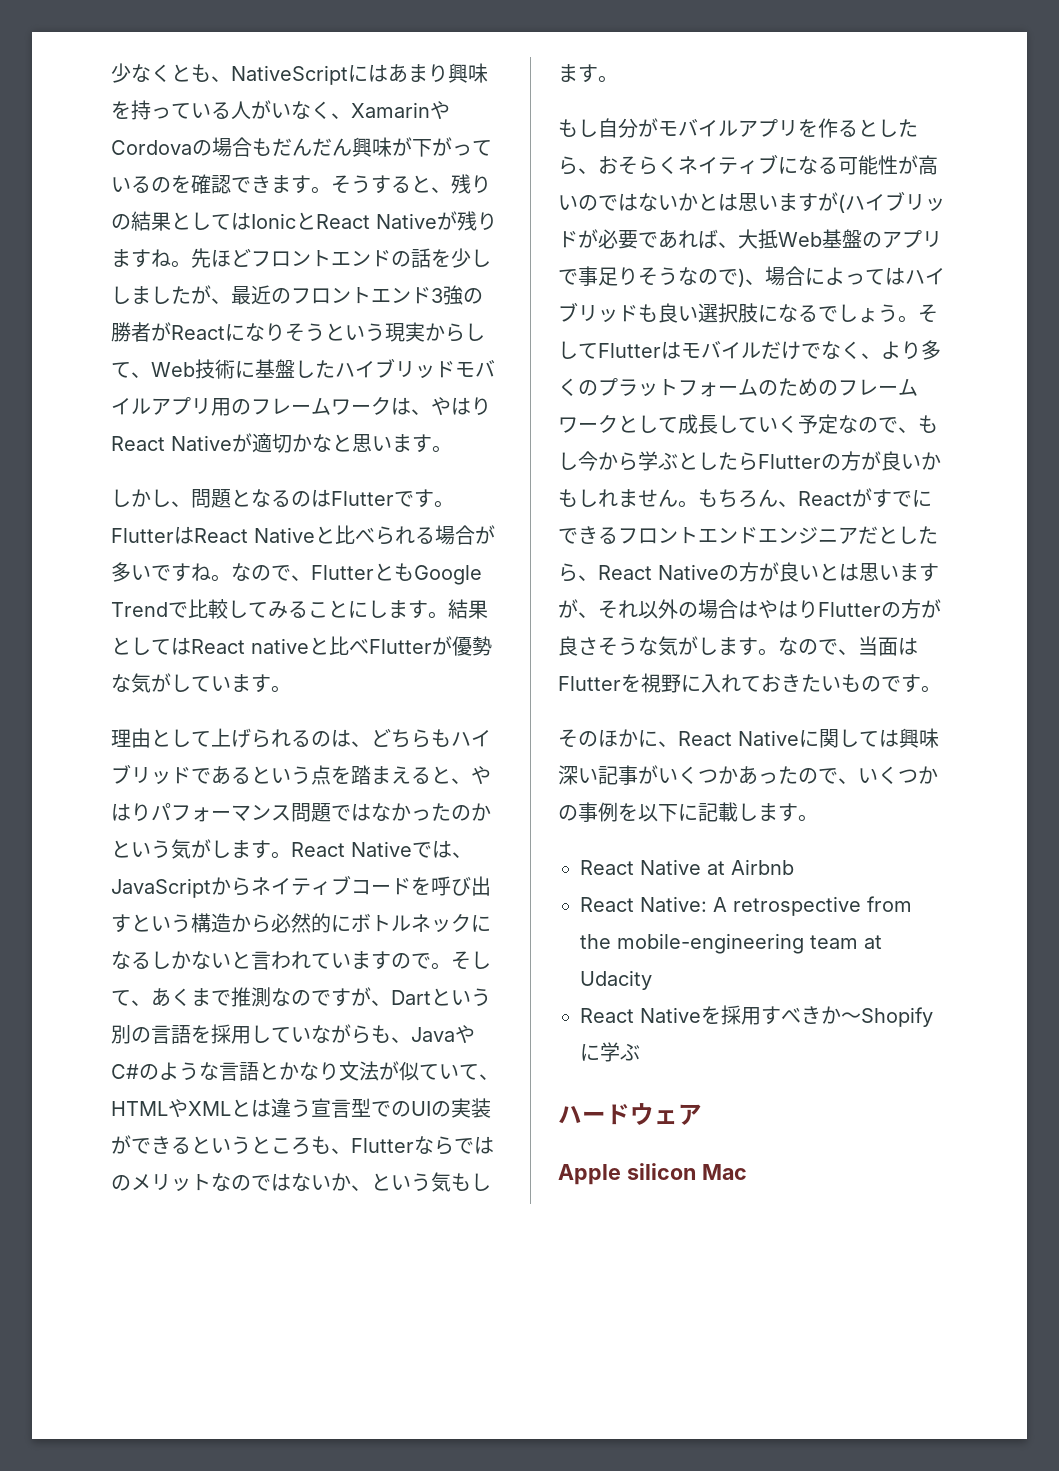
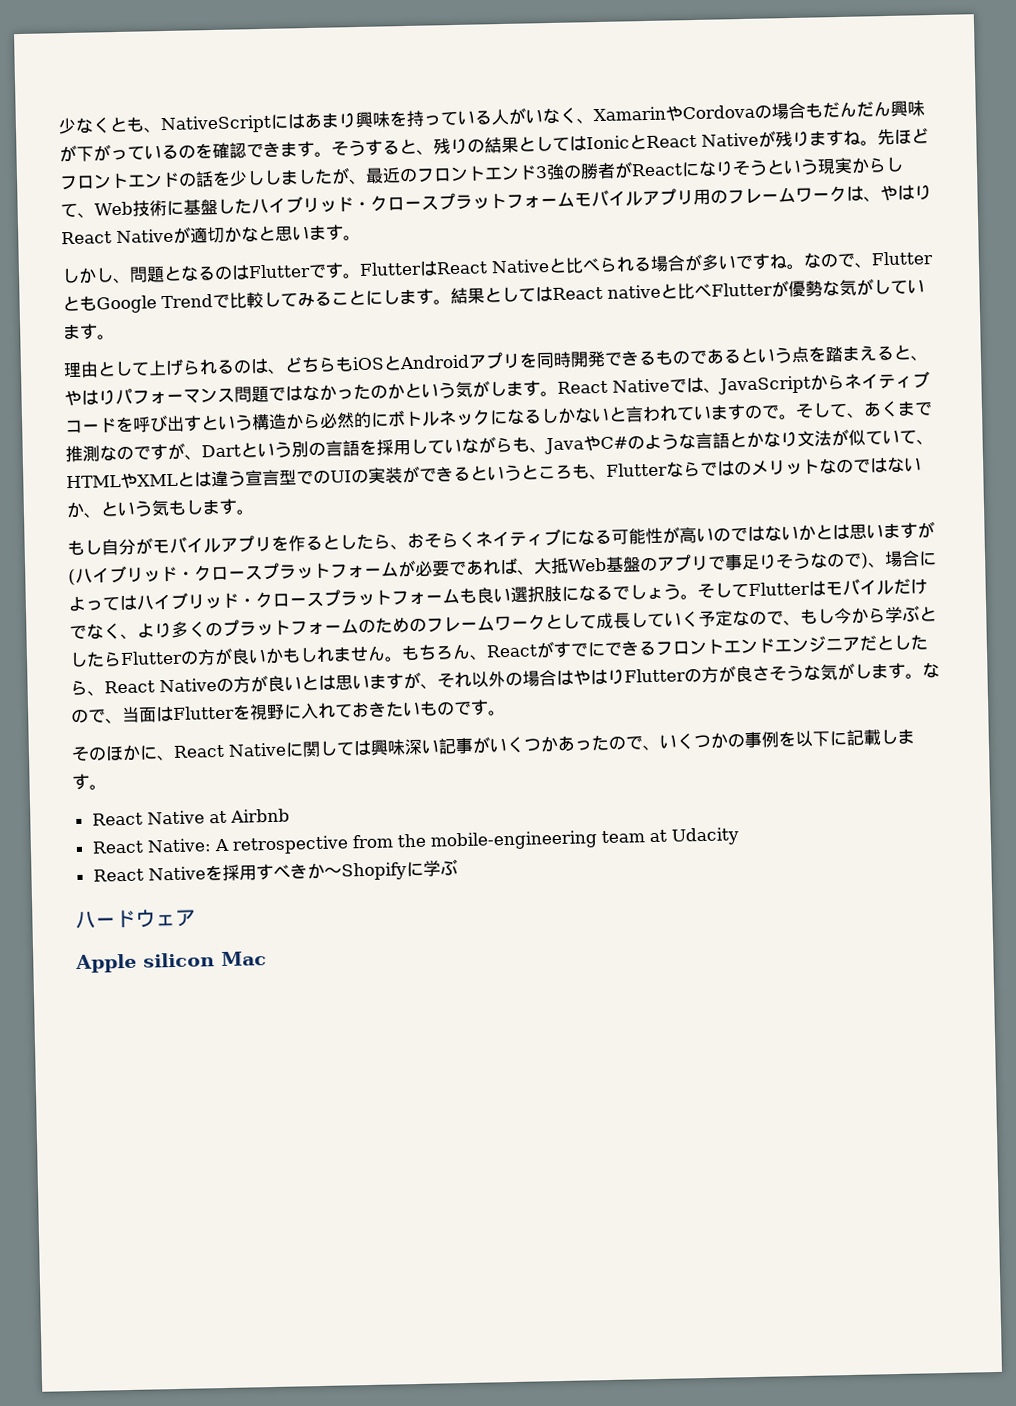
- 先ほどフロントエンドの話を少ししましたが、最近のフロントエンド3強の勝者がReactになりそうという現実からして、Web技術に基盤したハイブリッドモバイルアプリ用のフレームワークは、やはりReact Nativeが適切かなと思います。
+ 先ほどフロントエンドの話を少ししましたが、最近のフロントエンド3強の勝者がReactになりそうという現実からして、Web技術に基盤したハイブリッド・クロースプラットフォームモバイルアプリ用のフレームワークは、やはりReact Nativeが適切かなと思います。
- 理由として上げられるのは、どちらもハイブリッドであるという点を踏まえると、やはりパフォーマンス問題ではなかったのかという気がします。
+ 理由として上げられるのは、どちらもiOSとAndroidアプリを同時開発できるものであるという点を踏まえると、やはりパフォーマンス問題ではなかったのかという気がします。
- もし自分がモバイルアプリを作るとしたら、おそらくネイティブになる可能性が高いのではないかとは思いますが(ハイブリッドが必要であれば、大抵Web基盤のアプリで事足りそうなので)、場合によってはハイブリッドも良い選択肢になるでしょう。
+ もし自分がモバイルアプリを作るとしたら、おそらくネイティブになる可能性が高いのではないかとは思いますが(ハイブリッド・クロースプラットフォームが必要であれば、大抵Web基盤のアプリで事足りそうなので)、場合によってはハイブリッド・クロースプラットフォームも良い選択肢になるでしょう。

